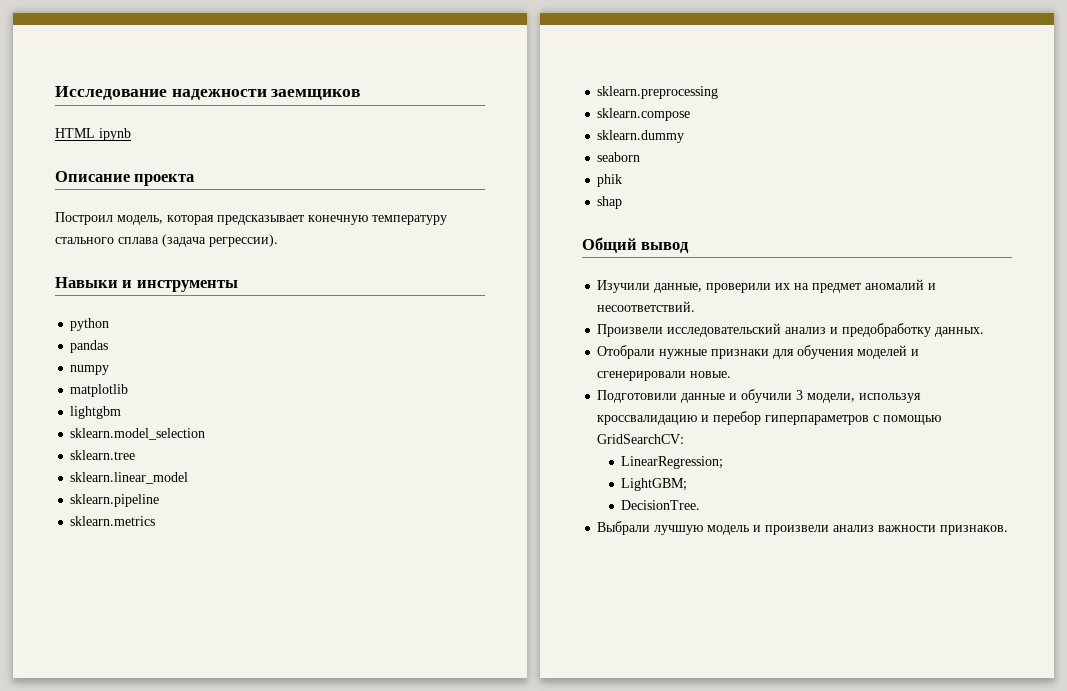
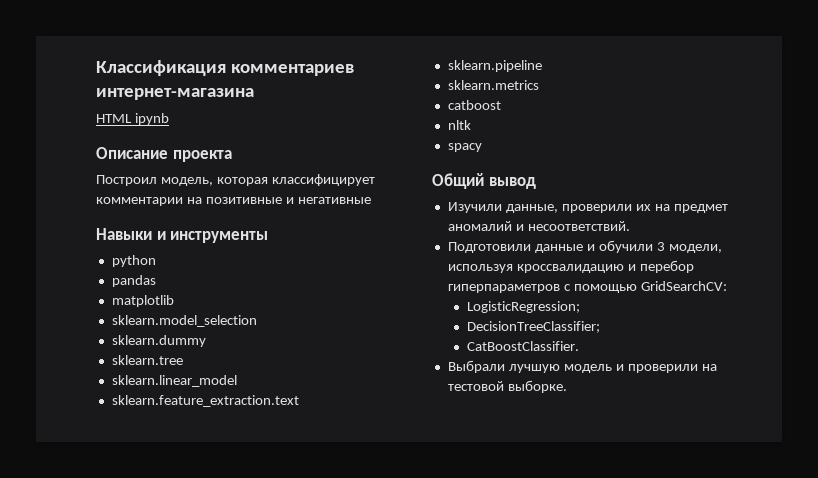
- Исследование надежности заемщиков
+ Классификация комментариев интернет-магазина
- Построил модель, которая предсказывает конечную температуру стального сплава (задача регрессии).
+ Построил модель, которая классифицирует комментарии на позитивные и негативные
- numpy
- lightgbm
  sklearn.model_selection
+ sklearn.dummy
+ sklearn.feature_extraction.text
- sklearn.preprocessing
- sklearn.compose
- sklearn.dummy
- seaborn
- phik
- shap
+ catboost
+ nltk
+ spacy
- Произвели исследовательский анализ и предобработку данных.
- Отобрали нужные признаки для обучения моделей и сгенерировали новые.
- LinearRegression;
- LightGBM;
- DecisionTree.
+ LogisticRegression;
+ DecisionTreeClassifier;
+ CatBoostClassifier.
- Выбрали лучшую модель и произвели анализ важности признаков.
+ Выбрали лучшую модель и проверили на тестовой выборке.

